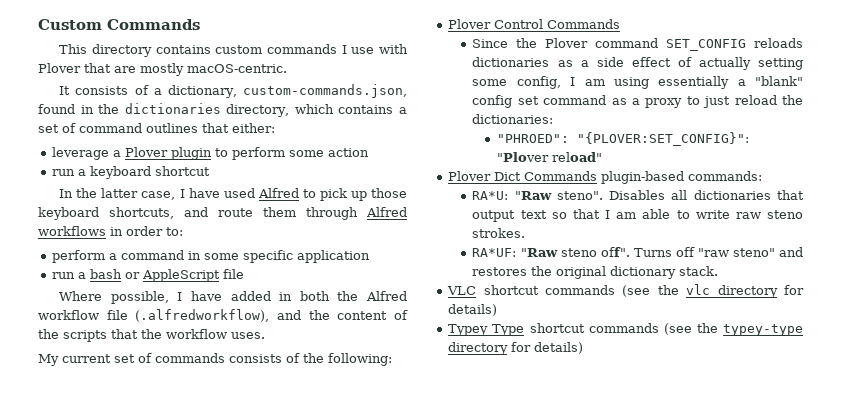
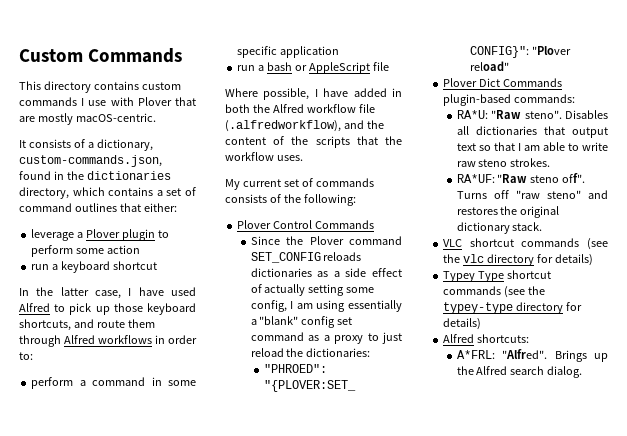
+ Alfred shortcuts:
+ A*FRL: "Alfred". Brings up the Alfred search dialog.

